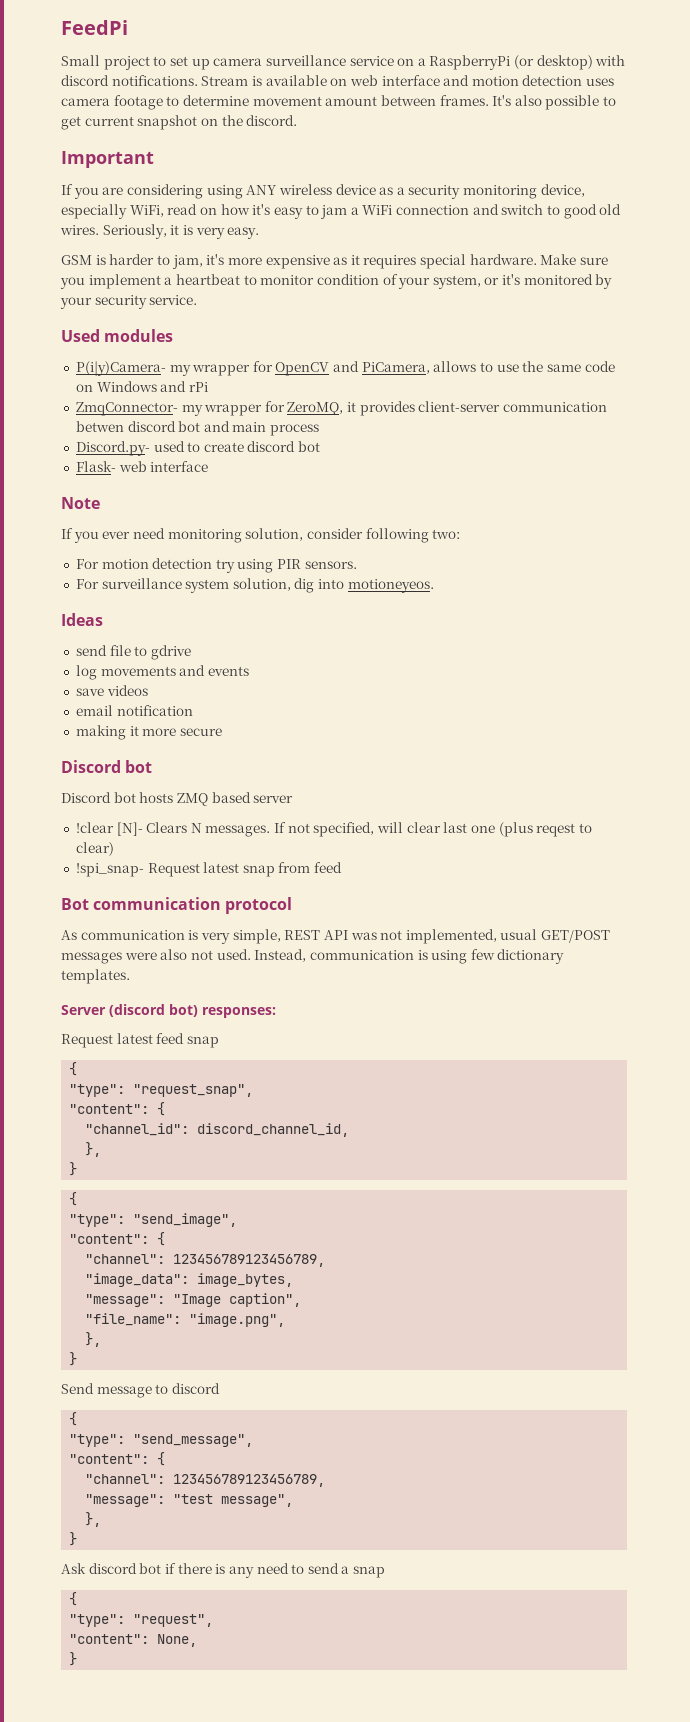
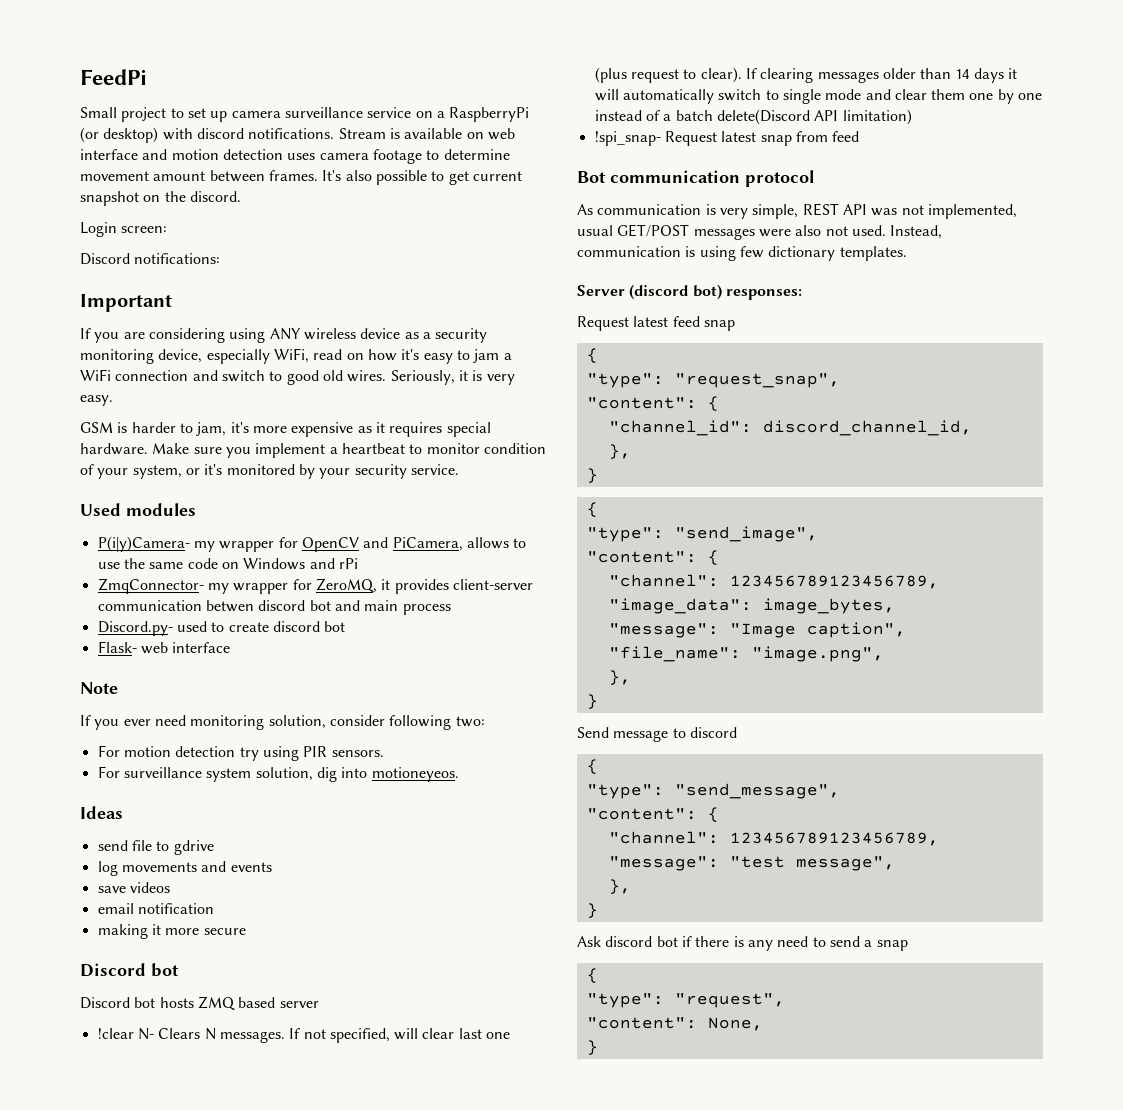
+ Login screen:
+ Discord notifications:
- !clear [N]- Clears N messages.
+ !clear N- Clears N messages.
- If not specified, will clear last one (plus reqest to clear)
+ If not specified, will clear last one (plus request to clear). If clearing messages older than 14 days it will automatically switch to single mode and clear them one by one instead of a batch delete(Discord API limitation)

